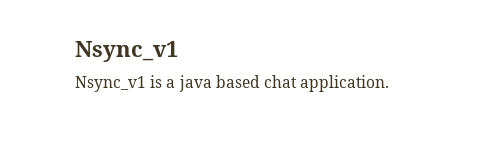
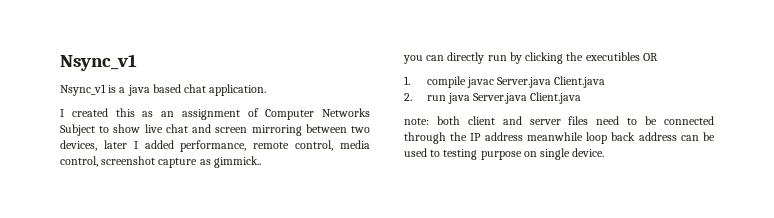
+ I created this as an assignment of Computer Networks Subject to show live chat and screen mirroring between two devices, later I added performance, remote control, media control, screenshot capture as gimmick..
+ you can directly run by clicking the executibles OR
+ 1. compile javac Server.java Client.java
+ 2. run java Server.java Client.java
+ note: both client and server files need to be connected through the IP address meanwhile loop back address can be used to testing purpose on single device.

